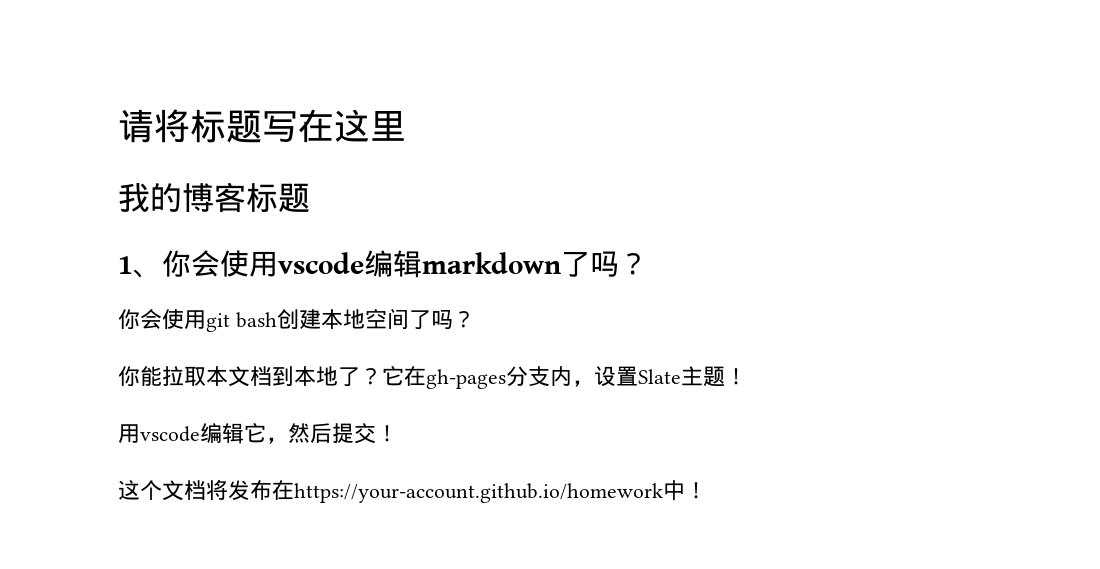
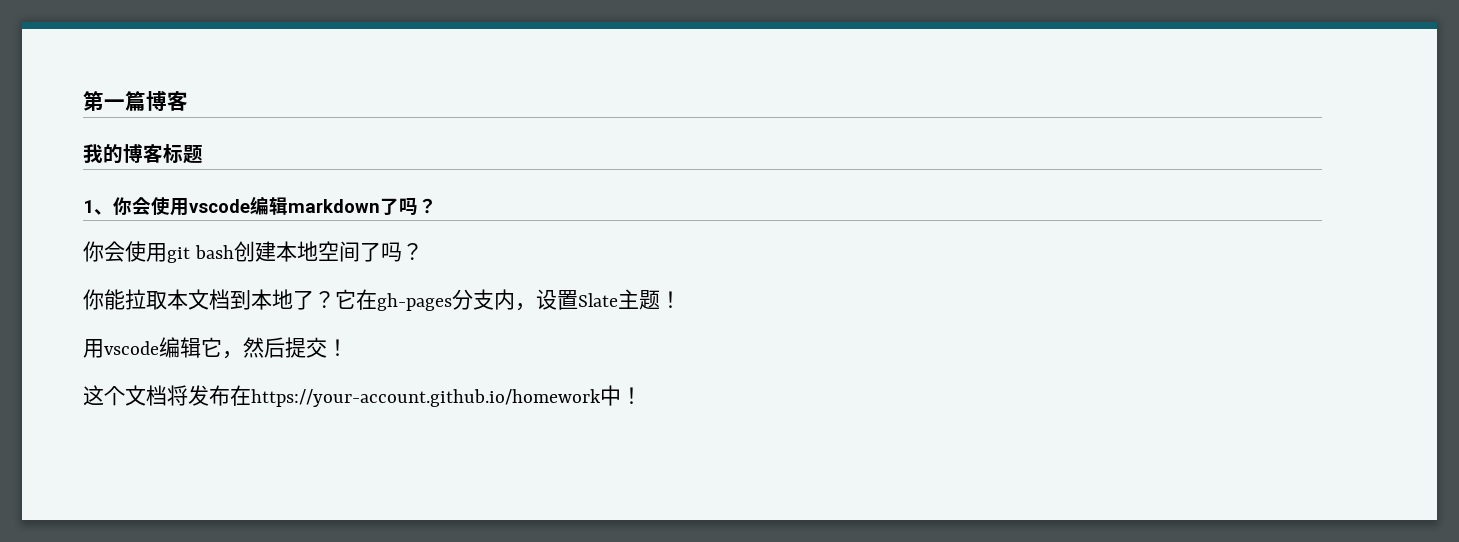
- 请将标题写在这里
+ 第一篇博客

